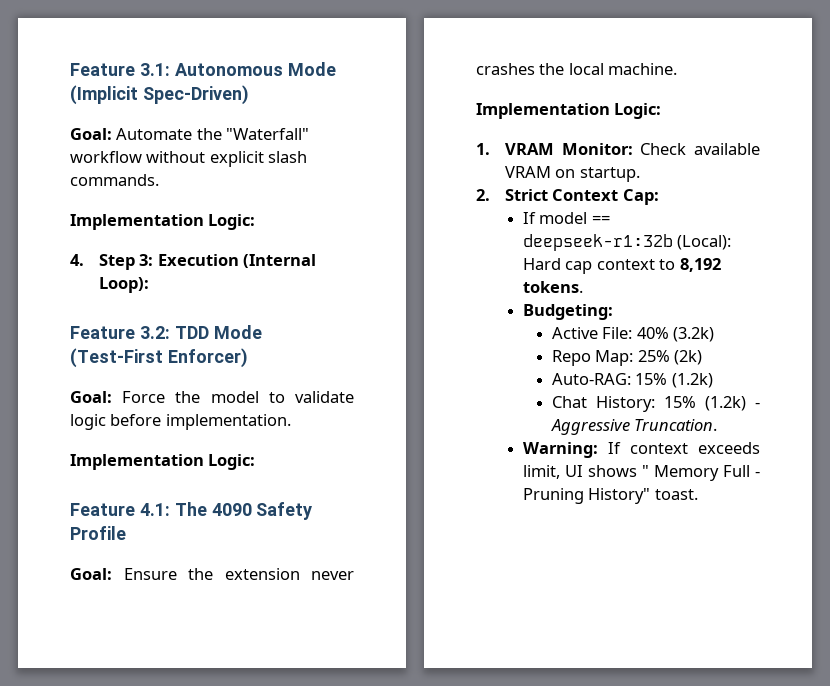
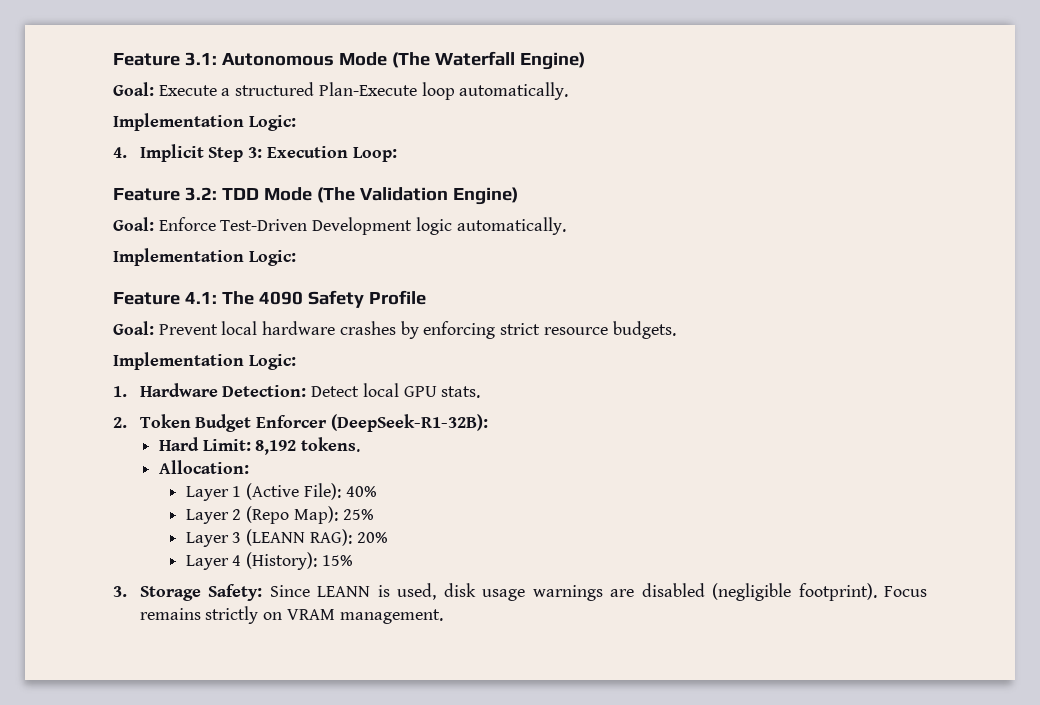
- Feature 3.1: Autonomous Mode (Implicit Spec-Driven)
- Goal: Automate the "Waterfall" workflow without explicit slash commands.
+ Feature 3.1: Autonomous Mode (The Waterfall Engine)
+ Goal: Execute a structured Plan-Execute loop automatically.
- 4. Step 3: Execution (Internal Loop):
+ 4. Implicit Step 3: Execution Loop:
- Feature 3.2: TDD Mode (Test-First Enforcer)
- Goal: Force the model to validate logic before implementation.
+ Feature 3.2: TDD Mode (The Validation Engine)
+ Goal: Enforce Test-Driven Development logic automatically.
- Goal: Ensure the extension never crashes the local machine.
+ Goal: Prevent local hardware crashes by enforcing strict resource budgets.
  Implementation Logic:
- 1. VRAM Monitor: Check available VRAM on startup.
- 2. Strict Context Cap:
- If model == deepseek-r1:32b (Local): Hard cap context to 8,192 tokens.
- Budgeting:
- Active File: 40% (3.2k)
- Repo Map: 25% (2k)
- Auto-RAG: 15% (1.2k)
- Chat History: 15% (1.2k) - Aggressive Truncation.
- Warning: If context exceeds limit, UI shows " Memory Full - Pruning History" toast.
+ 1. Hardware Detection: Detect local GPU stats.
+ 2. Token Budget Enforcer (DeepSeek-R1-32B):
+ Hard Limit: 8,192 tokens.
+ Allocation:
+ Layer 1 (Active File): 40%
+ Layer 2 (Repo Map): 25%
+ Layer 3 (LEANN RAG): 20%
+ Layer 4 (History): 15%
+ 3. Storage Safety: Since LEANN is used, disk usage warnings are disabled (negligible footprint). Focus remains strictly on VRAM management.

